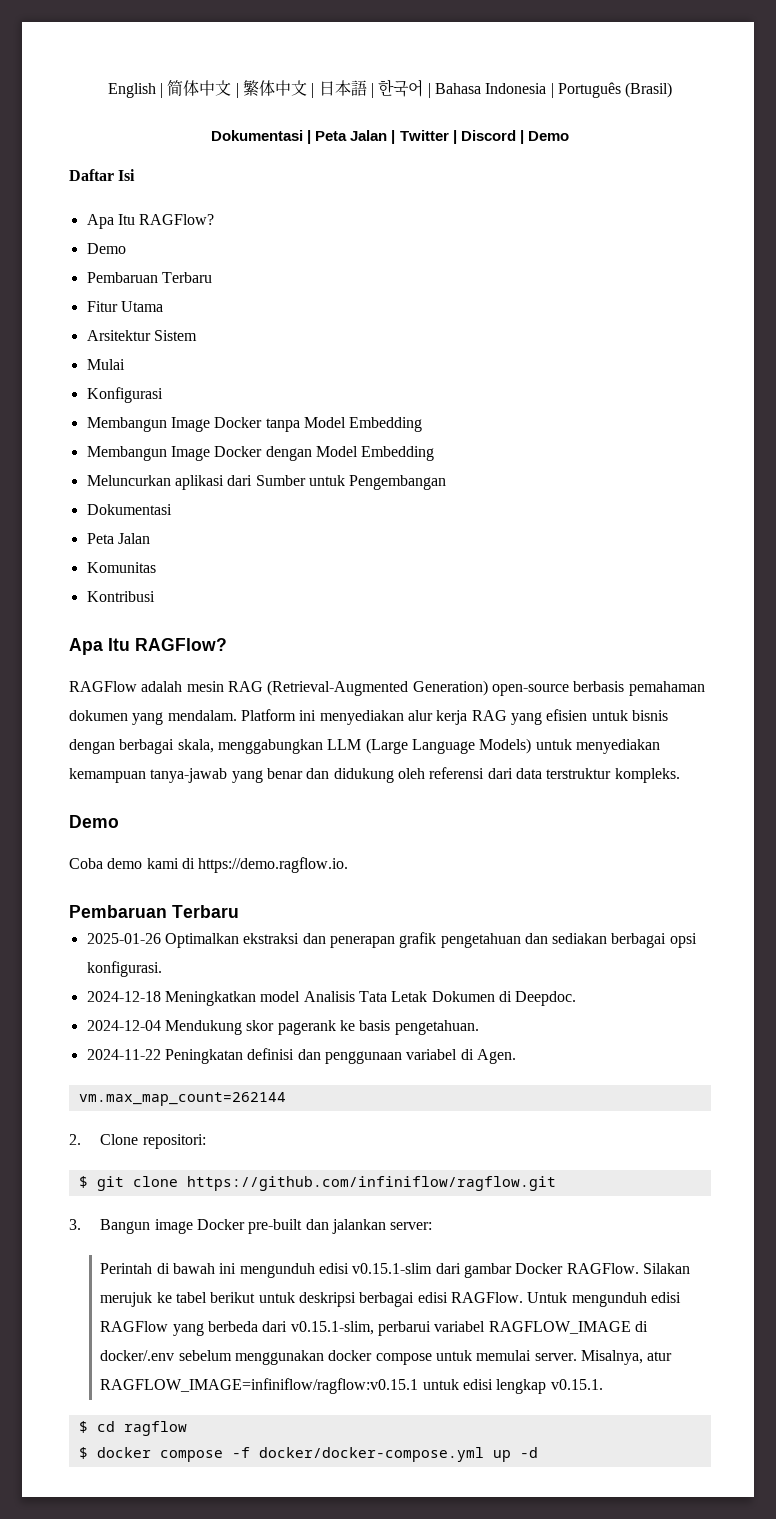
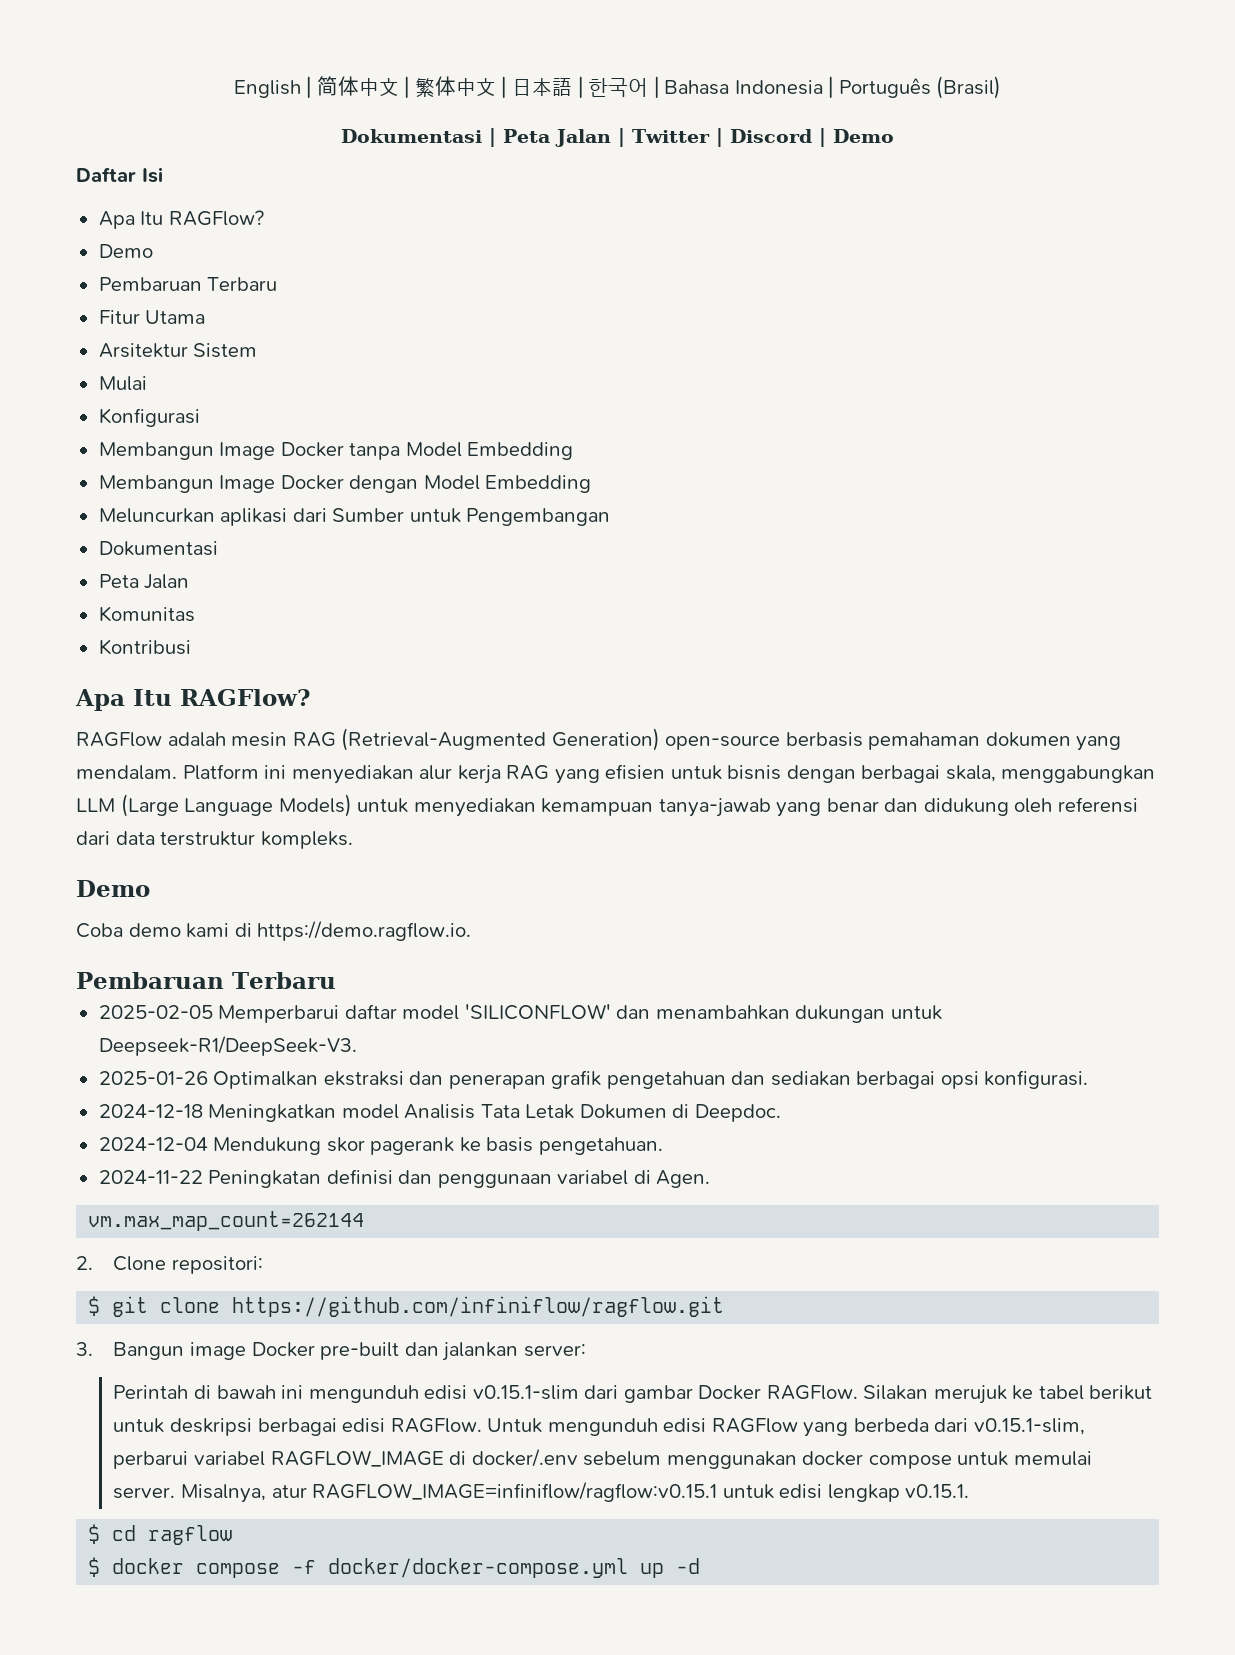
+ 2025-02-05 Memperbarui daftar model 'SILICONFLOW' dan menambahkan dukungan untuk Deepseek-R1/DeepSeek-V3.

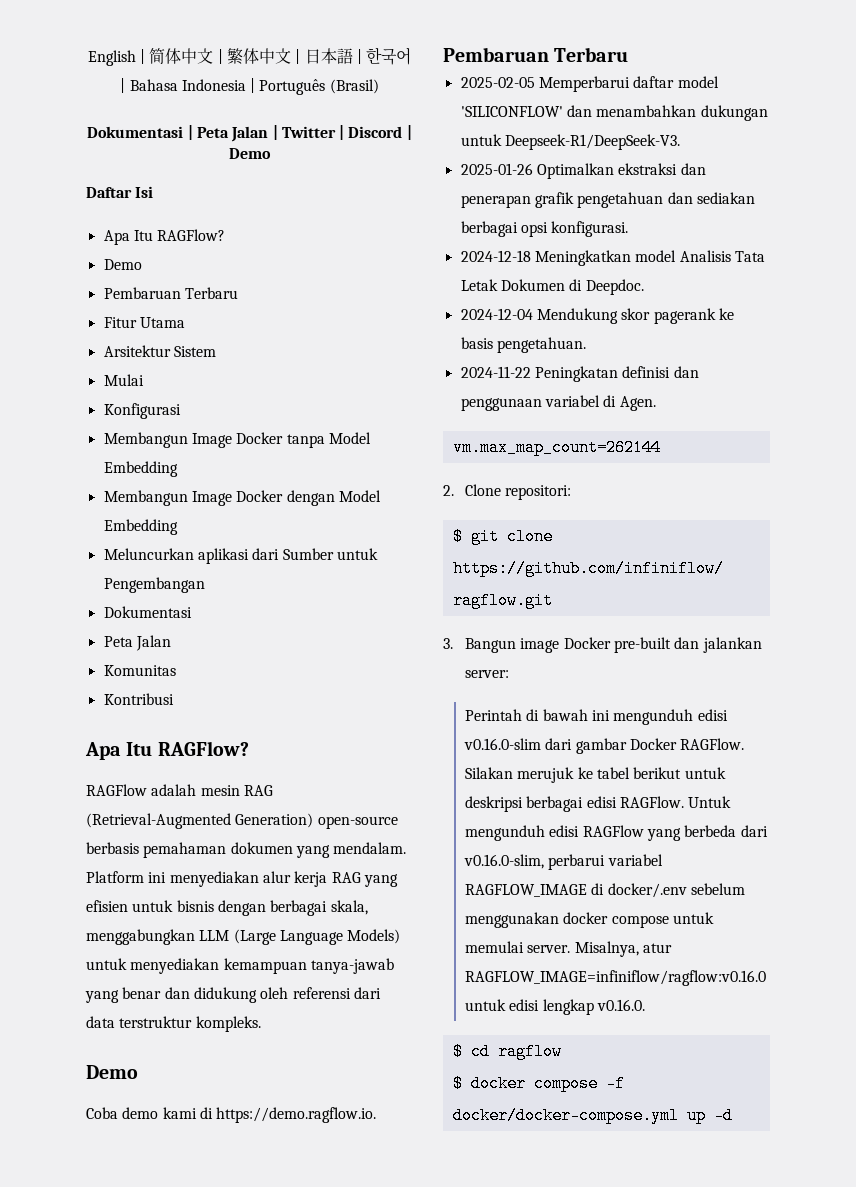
- Perintah di bawah ini mengunduh edisi v0.15.1-slim dari gambar Docker RAGFlow.
+ Perintah di bawah ini mengunduh edisi v0.16.0-slim dari gambar Docker RAGFlow.
- Untuk mengunduh edisi RAGFlow yang berbeda dari v0.15.1-slim, perbarui variabel RAGFLOW_IMAGE di docker/.env sebelum menggunakan docker compose untuk memulai server.
+ Untuk mengunduh edisi RAGFlow yang berbeda dari v0.16.0-slim, perbarui variabel RAGFLOW_IMAGE di docker/.env sebelum menggunakan docker compose untuk memulai server.
- Misalnya, atur RAGFLOW_IMAGE=infiniflow/ragflow:v0.15.1 untuk edisi lengkap v0.15.1.
+ Misalnya, atur RAGFLOW_IMAGE=infiniflow/ragflow:v0.16.0 untuk edisi lengkap v0.16.0.

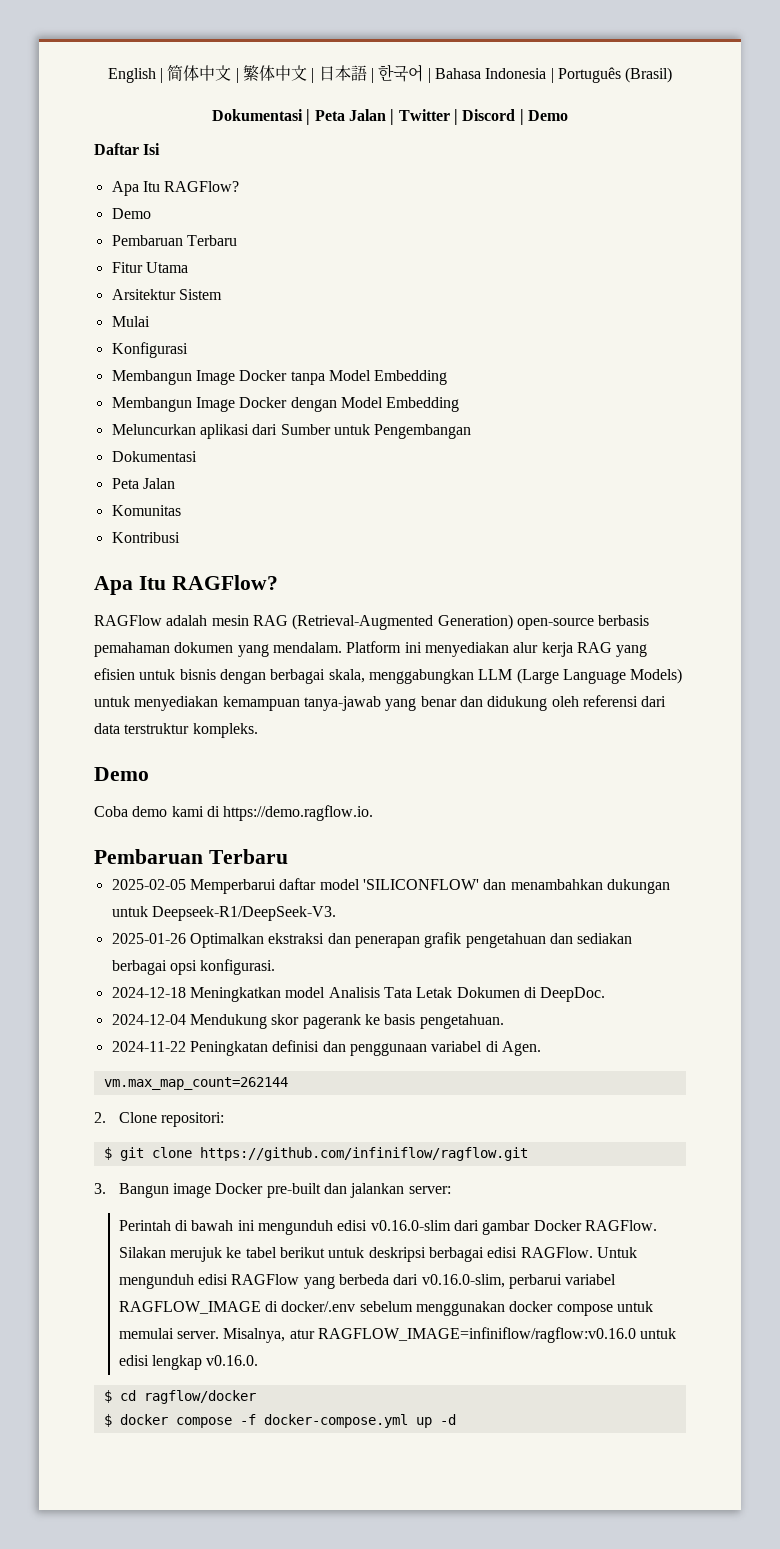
- 2024-12-18 Meningkatkan model Analisis Tata Letak Dokumen di Deepdoc.
+ 2024-12-18 Meningkatkan model Analisis Tata Letak Dokumen di DeepDoc.
- $ cd ragflow
+ $ cd ragflow/docker
- $ docker compose -f docker/docker-compose.yml up -d
+ $ docker compose -f docker-compose.yml up -d

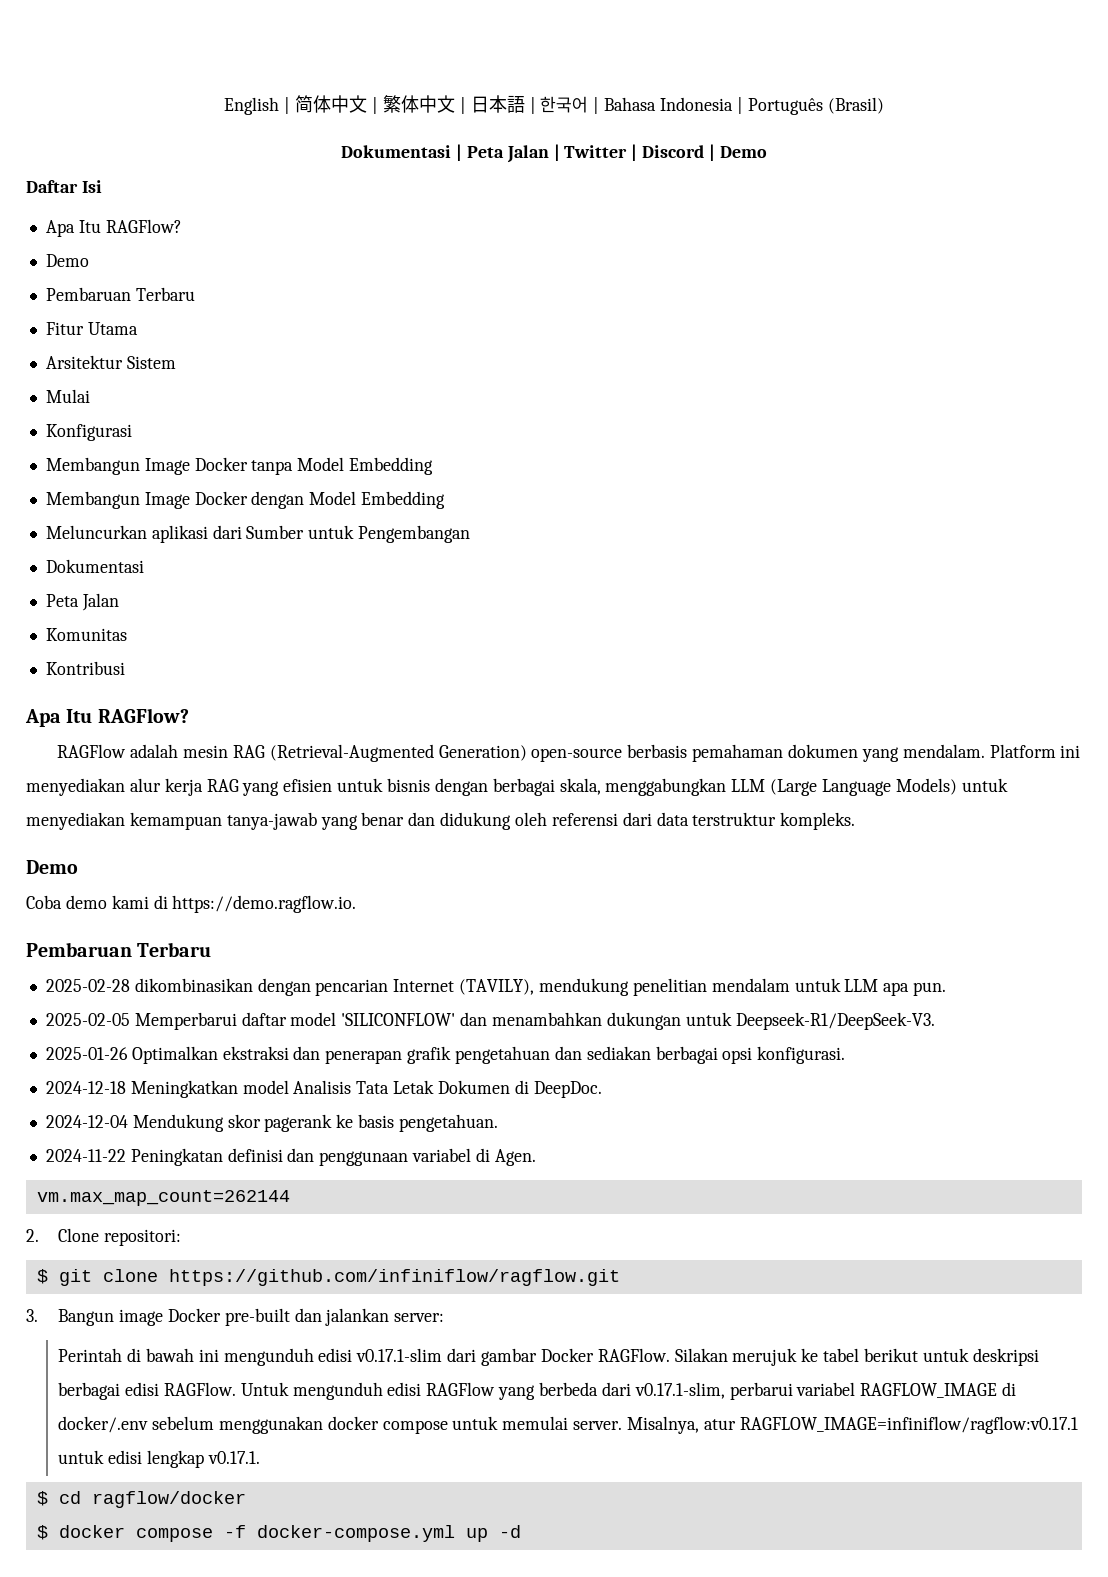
+ 2025-02-28 dikombinasikan dengan pencarian Internet (TAVILY), mendukung penelitian mendalam untuk LLM apa pun.
- Perintah di bawah ini mengunduh edisi v0.16.0-slim dari gambar Docker RAGFlow.
+ Perintah di bawah ini mengunduh edisi v0.17.1-slim dari gambar Docker RAGFlow.
- Untuk mengunduh edisi RAGFlow yang berbeda dari v0.16.0-slim, perbarui variabel RAGFLOW_IMAGE di docker/.env sebelum menggunakan docker compose untuk memulai server.
+ Untuk mengunduh edisi RAGFlow yang berbeda dari v0.17.1-slim, perbarui variabel RAGFLOW_IMAGE di docker/.env sebelum menggunakan docker compose untuk memulai server.
- Misalnya, atur RAGFLOW_IMAGE=infiniflow/ragflow:v0.16.0 untuk edisi lengkap v0.16.0.
+ Misalnya, atur RAGFLOW_IMAGE=infiniflow/ragflow:v0.17.1 untuk edisi lengkap v0.17.1.

